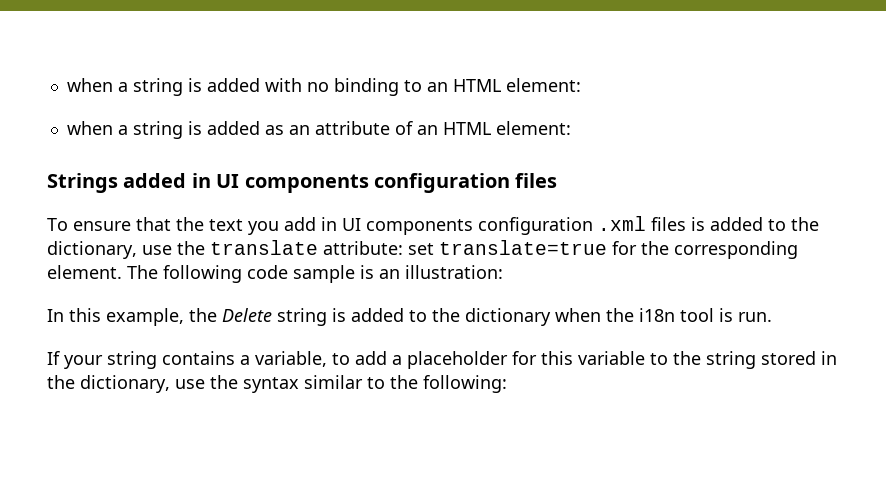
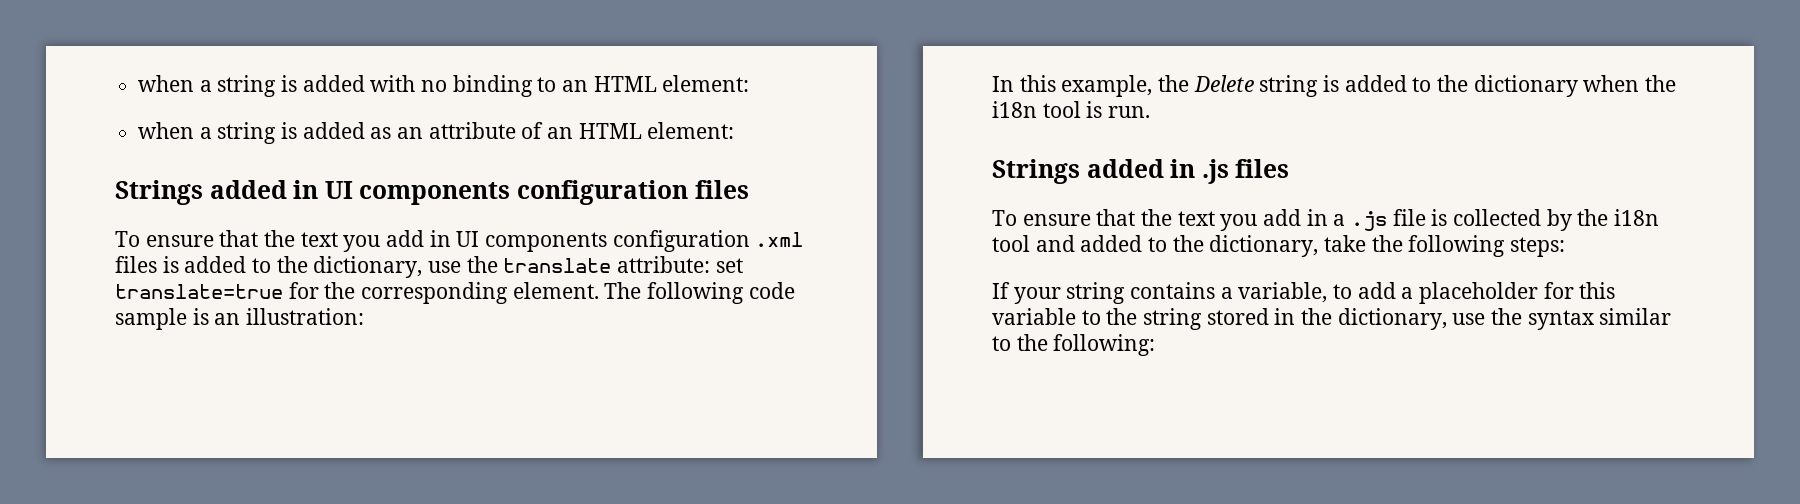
+ Strings added in .js files
+ To ensure that the text you add in a .js file is collected by the i18n tool and added to the dictionary, take the following steps:

